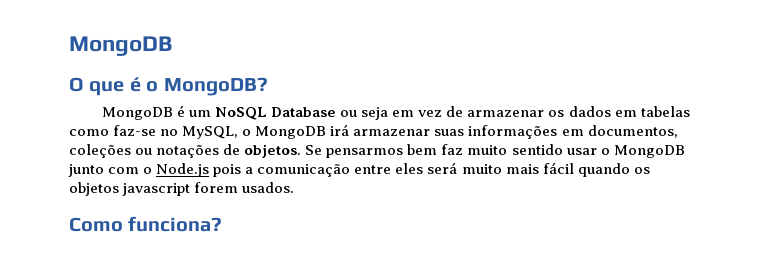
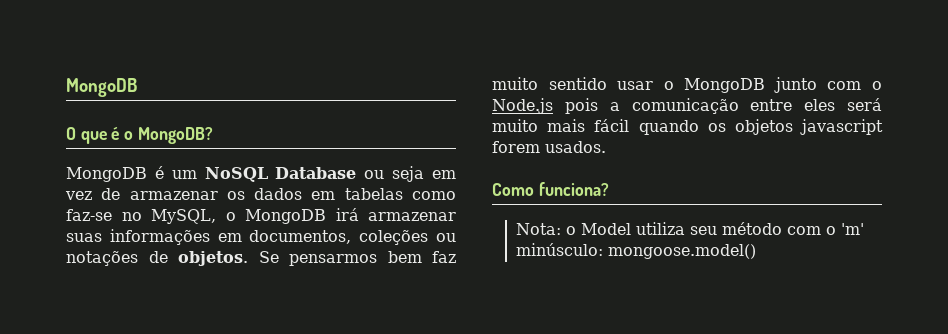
+ Nota: o Model utiliza seu método com o 'm' minúsculo: mongoose.model()

